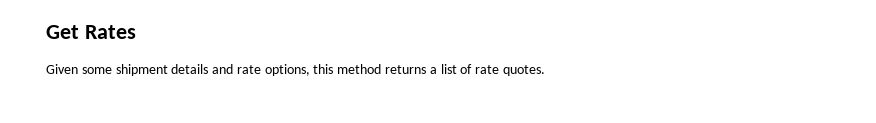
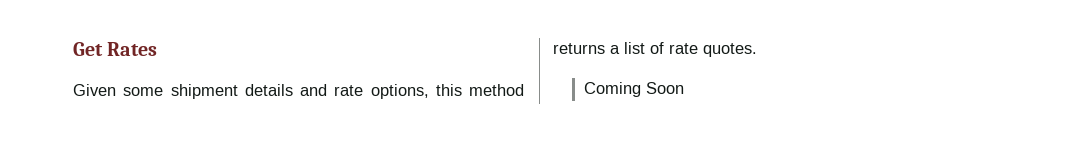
+ Coming Soon

